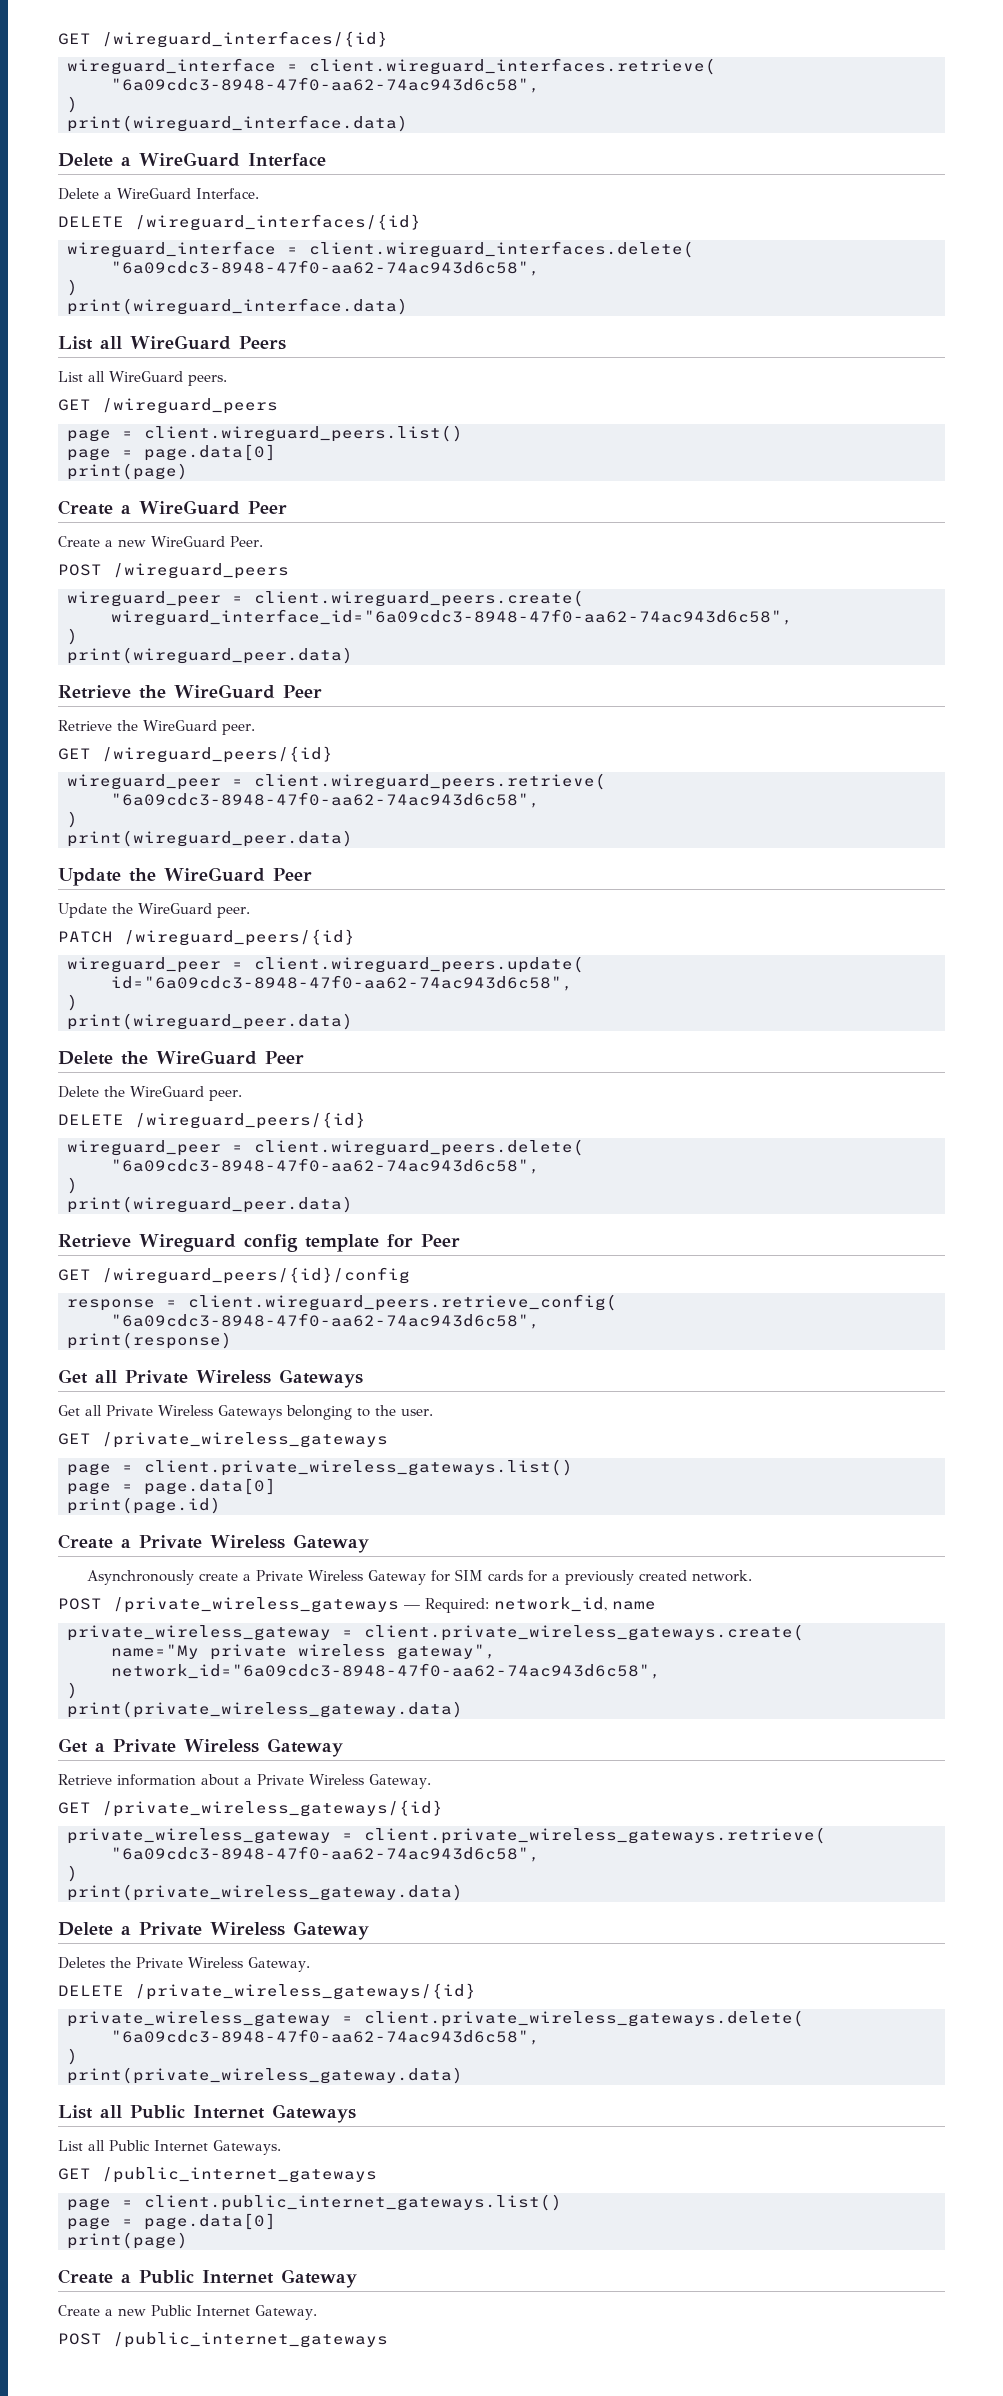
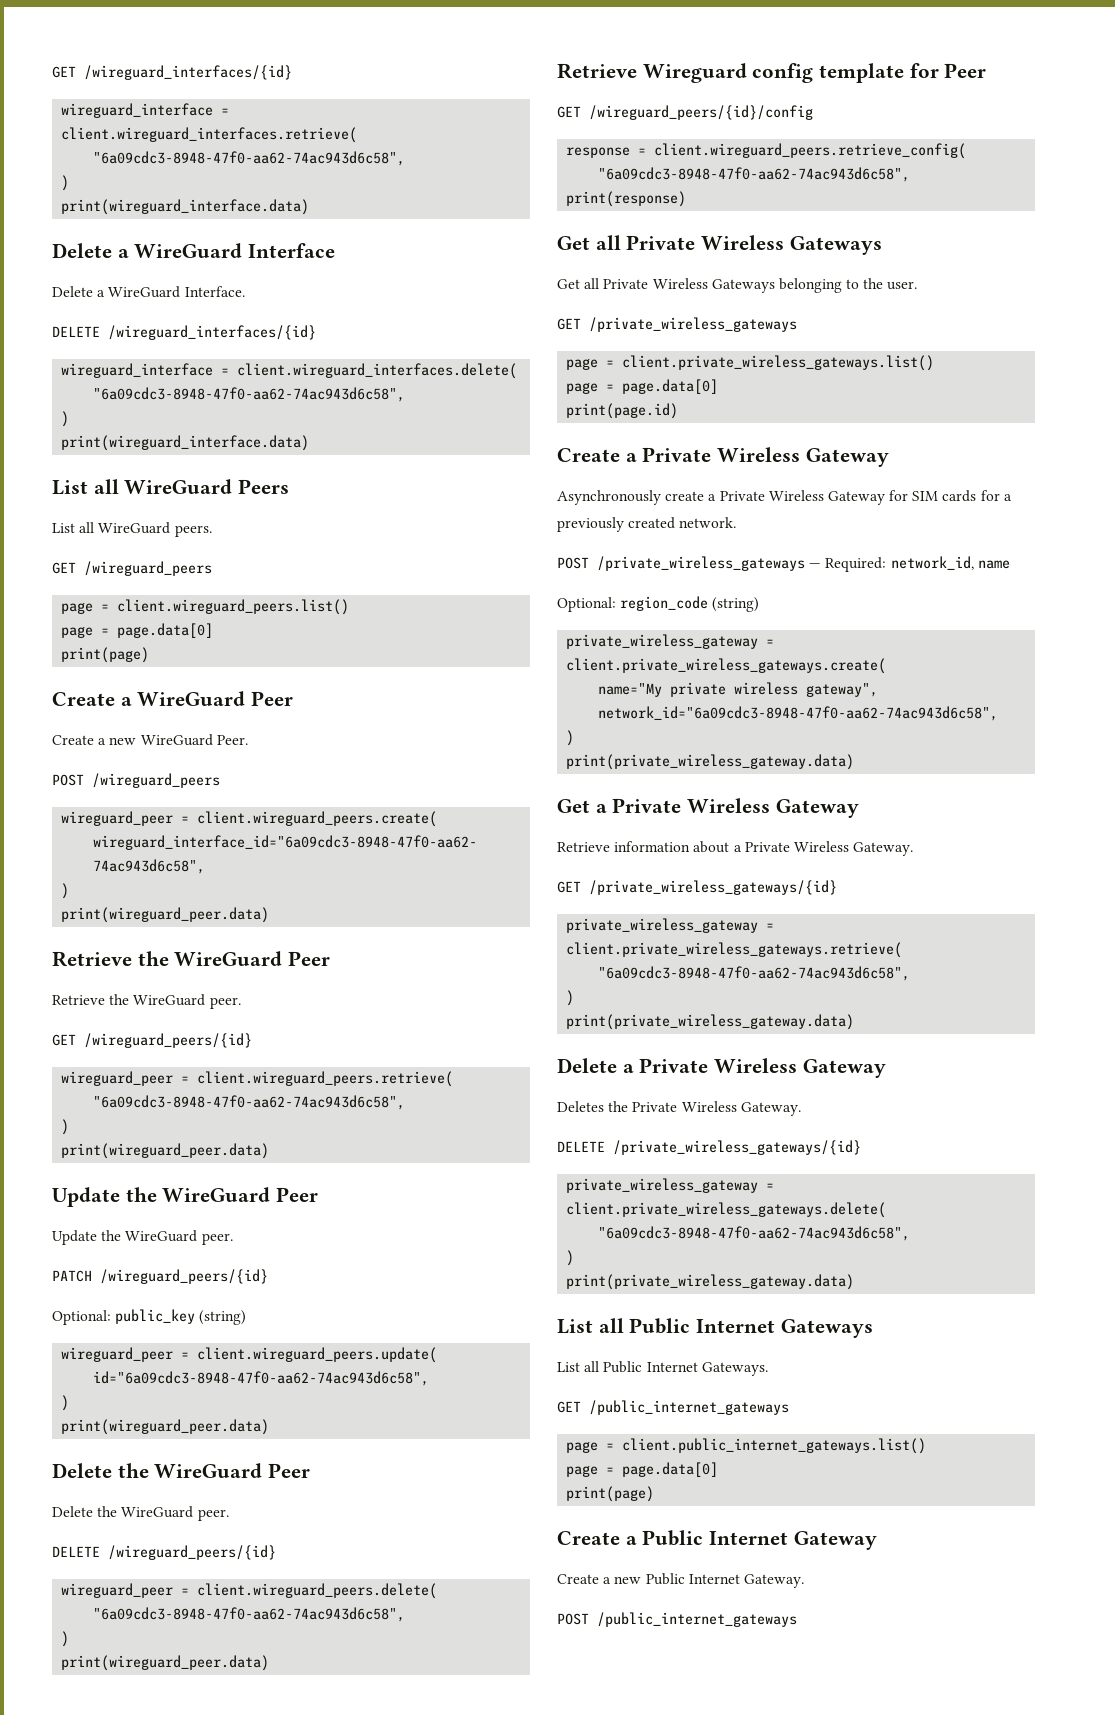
+ Optional: public_key (string)
+ Optional: region_code (string)

